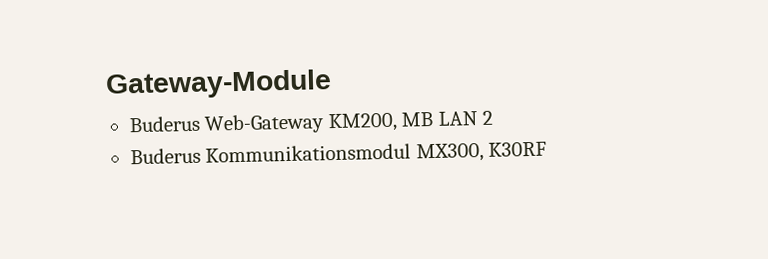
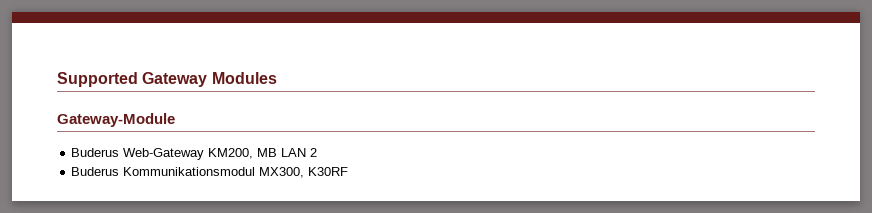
+ Supported Gateway Modules

